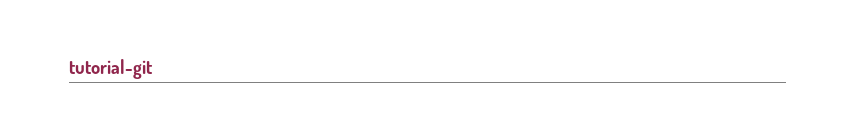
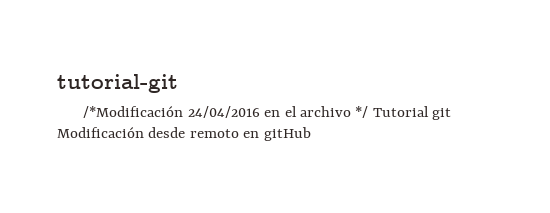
+ /*Modificación 24/04/2016 en el archivo */ Tutorial git Modificación desde remoto en gitHub

